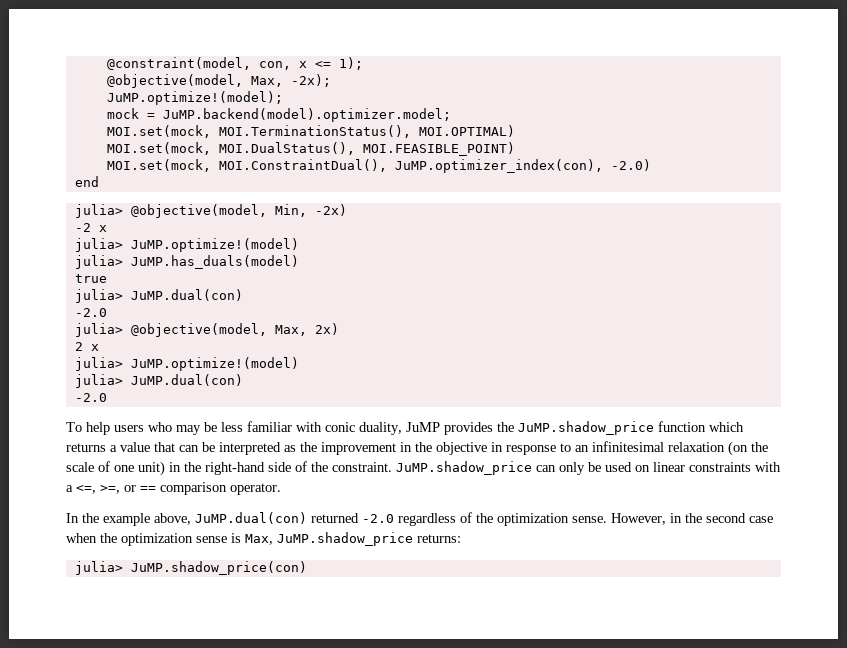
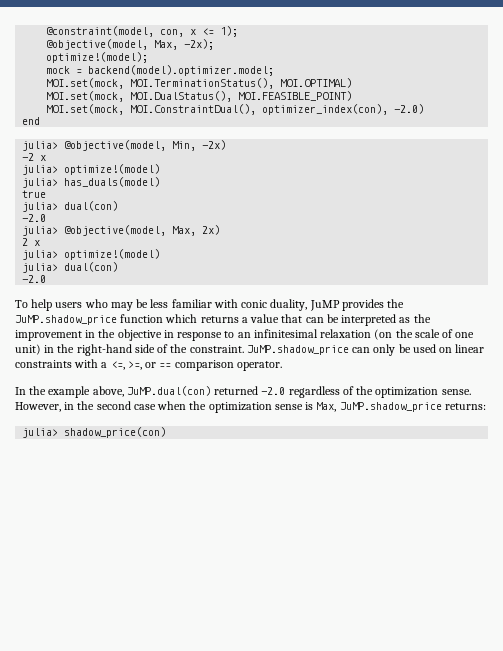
- JuMP.optimize!(model);
+ optimize!(model);
- mock = JuMP.backend(model).optimizer.model;
+ mock = backend(model).optimizer.model;
- MOI.set(mock, MOI.ConstraintDual(), JuMP.optimizer_index(con), -2.0)
+ MOI.set(mock, MOI.ConstraintDual(), optimizer_index(con), -2.0)
  -2 x
- julia> JuMP.optimize!(model)
- julia> JuMP.has_duals(model)
+ julia> optimize!(model)
+ julia> has_duals(model)
  true
- julia> JuMP.dual(con)
+ julia> dual(con)
  2 x
- julia> JuMP.optimize!(model)
- julia> JuMP.dual(con)
+ julia> optimize!(model)
+ julia> dual(con)
- julia> JuMP.shadow_price(con)
+ julia> shadow_price(con)

